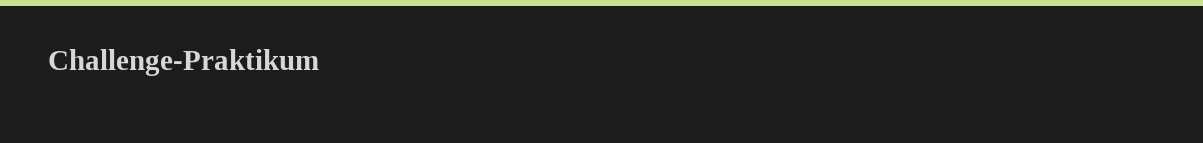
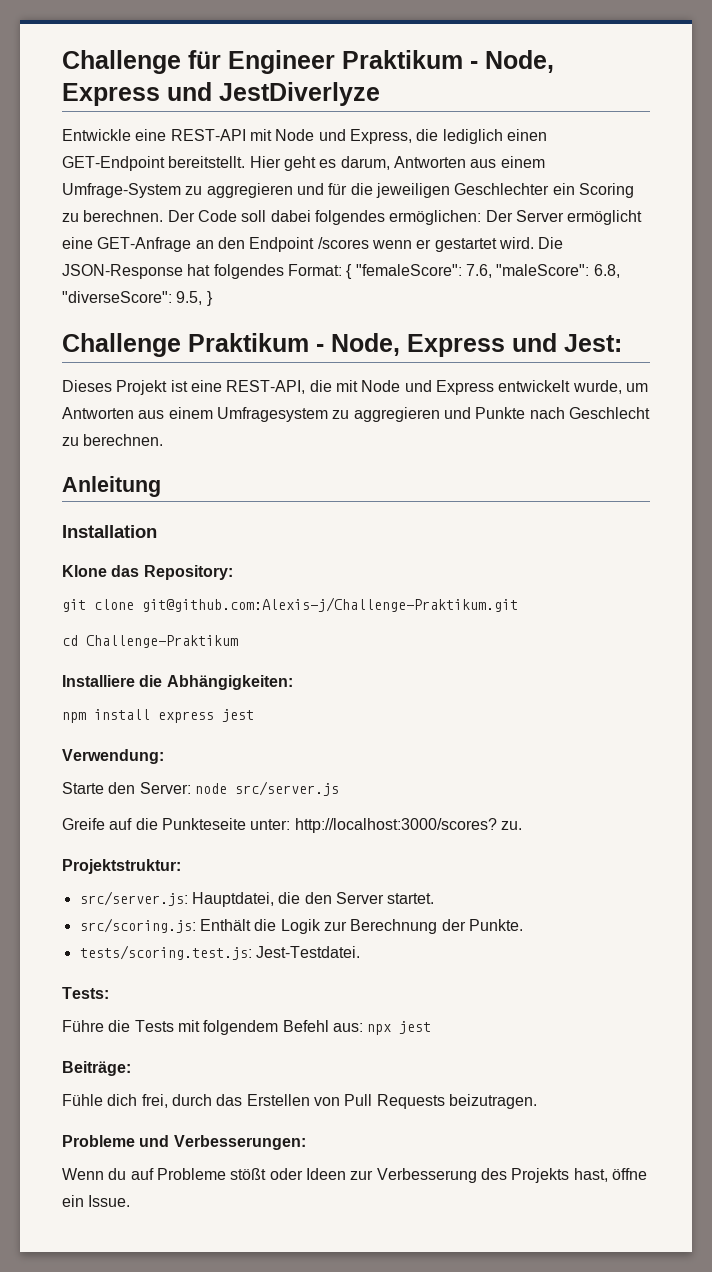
- Challenge-Praktikum
+ Challenge für Engineer Praktikum - Node, Express und JestDiverlyze
+ Entwickle eine REST-API mit Node und Express, die lediglich einen GET-Endpoint bereitstellt. Hier geht es darum, Antworten aus einem Umfrage-System zu aggregieren und für die jeweiligen Geschlechter ein Scoring zu berechnen. Der Code soll dabei folgendes ermöglichen: Der Server ermöglicht eine GET-Anfrage an den Endpoint /scores wenn er gestartet wird. Die JSON-Response hat folgendes Format: { "femaleScore": 7.6, "maleScore": 6.8, "diverseScore": 9.5, }
+ Challenge Praktikum - Node, Express und Jest:
+ Dieses Projekt ist eine REST-API, die mit Node und Express entwickelt wurde, um Antworten aus einem Umfragesystem zu aggregieren und Punkte nach Geschlecht zu berechnen.
+ Anleitung
+ Installation
+ Klone das Repository:
+ git clone git@github.com:Alexis-j/Challenge-Praktikum.git
+ cd Challenge-Praktikum
+ Installiere die Abhängigkeiten:
+ npm install express jest
+ Verwendung:
+ Starte den Server: node src/server.js
+ Greife auf die Punkteseite unter: http://localhost:3000/scores? zu.
+ Projektstruktur:
+ src/server.js: Hauptdatei, die den Server startet.
+ src/scoring.js: Enthält die Logik zur Berechnung der Punkte.
+ tests/scoring.test.js: Jest-Testdatei.
+ Tests:
+ Führe die Tests mit folgendem Befehl aus: npx jest
+ Beiträge:
+ Fühle dich frei, durch das Erstellen von Pull Requests beizutragen.
+ Probleme und Verbesserungen:
+ Wenn du auf Probleme stößt oder Ideen zur Verbesserung des Projekts hast, öffne ein Issue.

